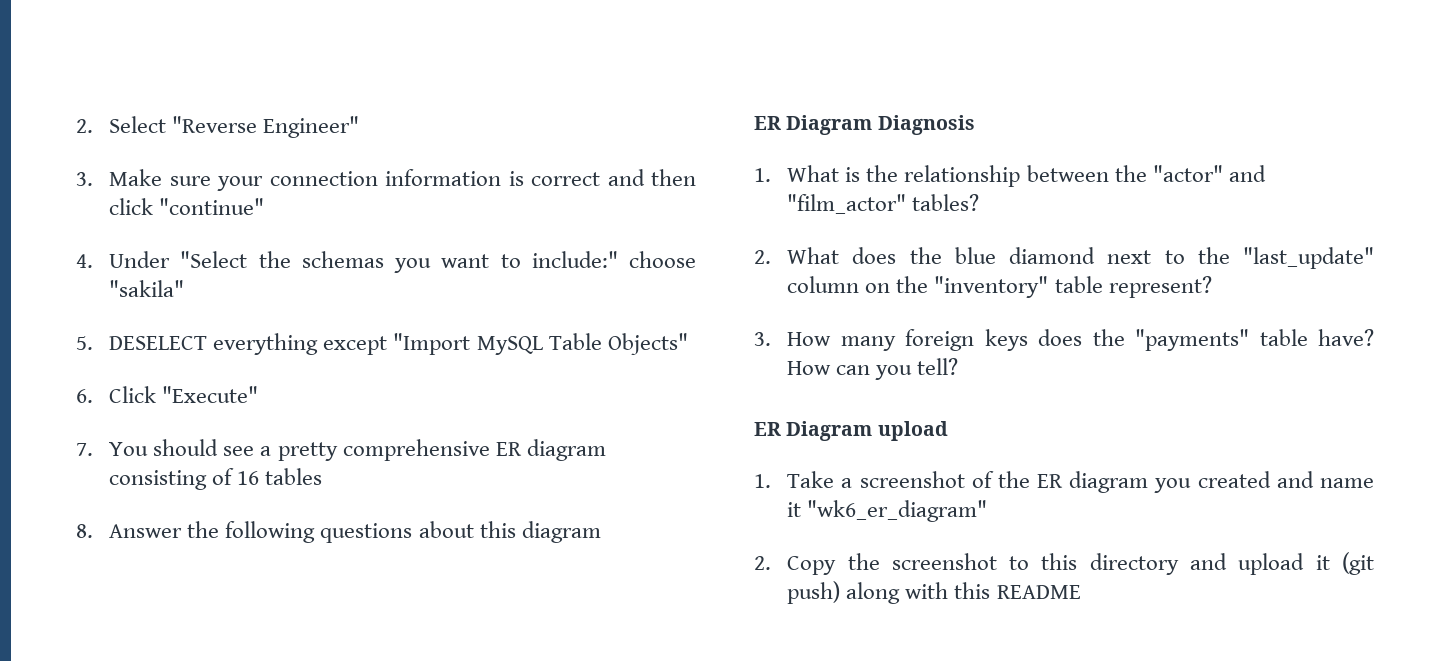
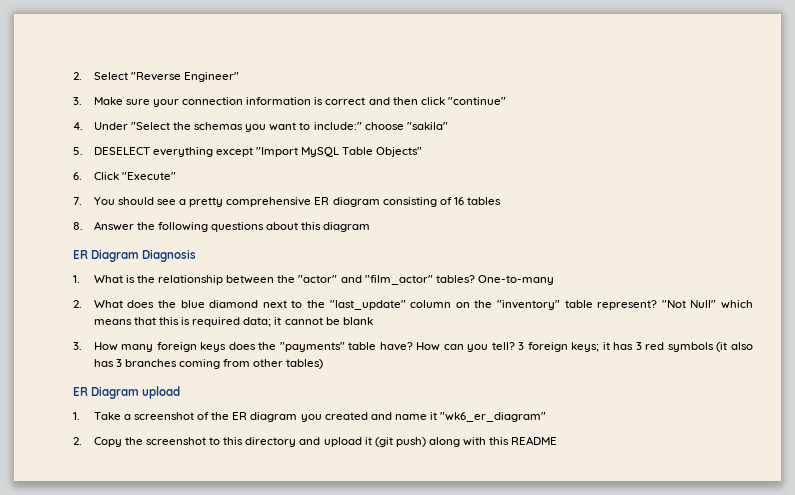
+ One-to-many
+ "Not Null" which means that this is required data; it cannot be blank
+ 3 foreign keys; it has 3 red symbols (it also has 3 branches coming from other tables)

